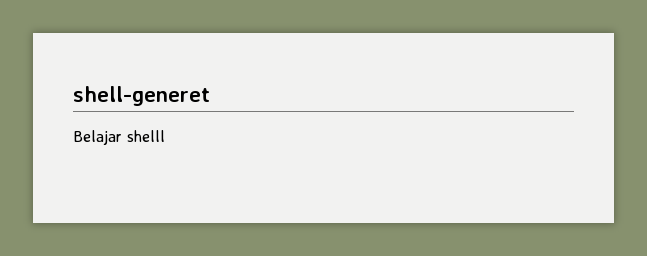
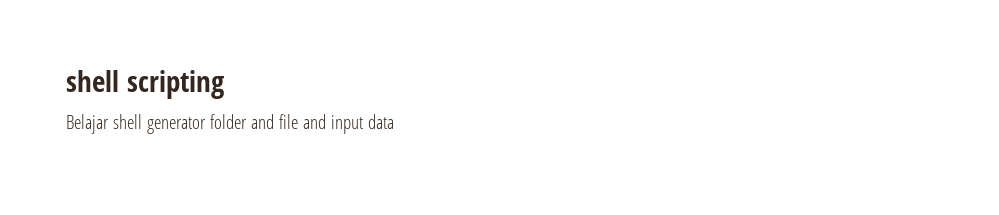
- shell-generet
+ shell scripting
- Belajar shelll
+ Belajar shell generator folder and file and input data

